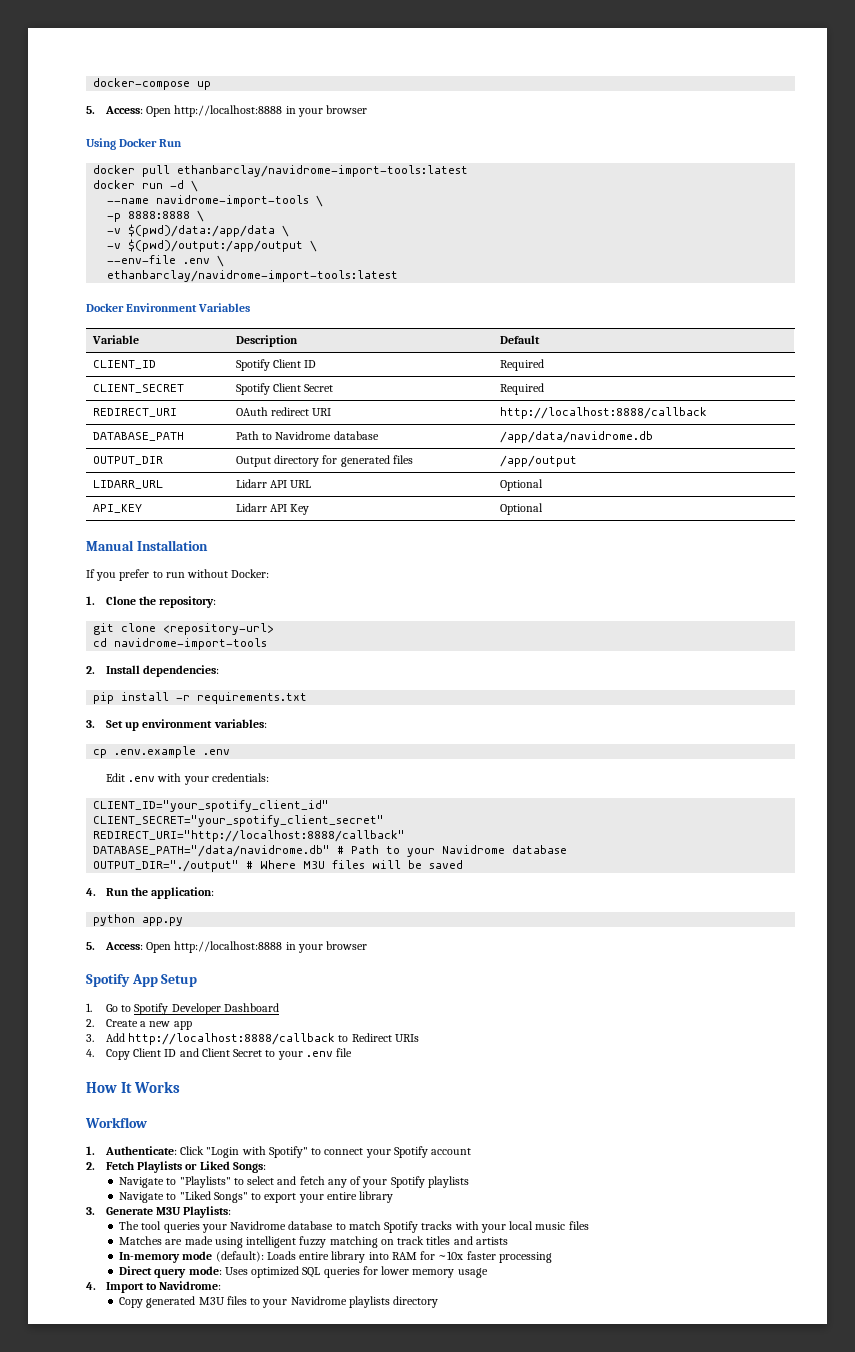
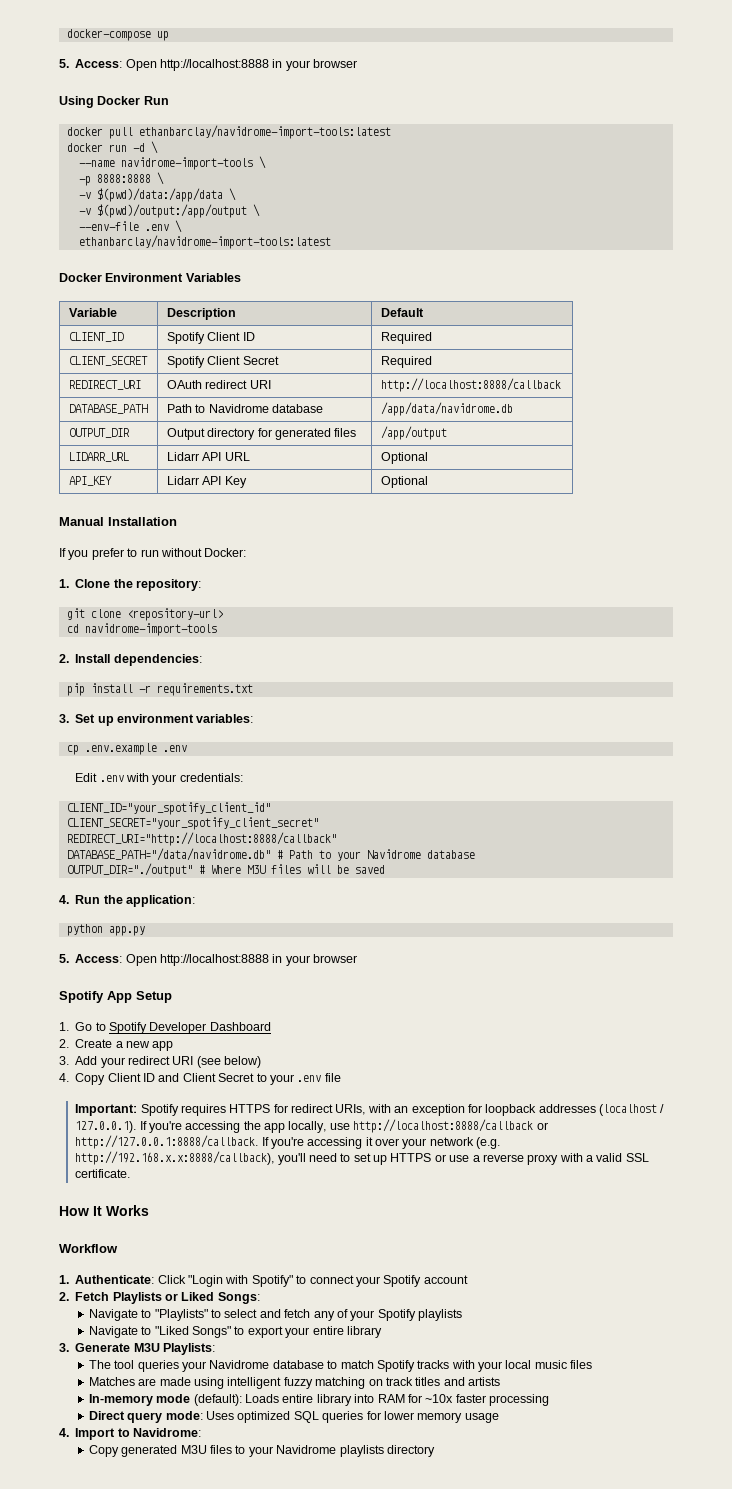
- 3. Add http://localhost:8888/callback to Redirect URIs
+ 3. Add your redirect URI (see below)
+ Important: Spotify requires HTTPS for redirect URIs, with an exception for loopback addresses (localhost / 127.0.0.1). If you're accessing the app locally, use http://localhost:8888/callback or http://127.0.0.1:8888/callback. If you're accessing it over your network (e.g. http://192.168.x.x:8888/callback), you'll need to set up HTTPS or use a reverse proxy with a valid SSL certificate.

